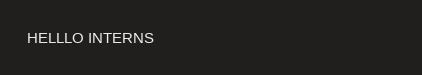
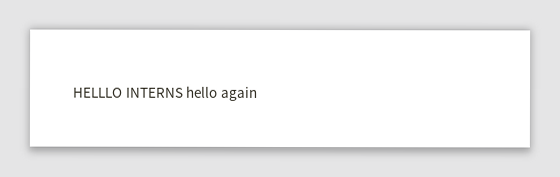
- HELLLO INTERNS
+ HELLLO INTERNS hello again

